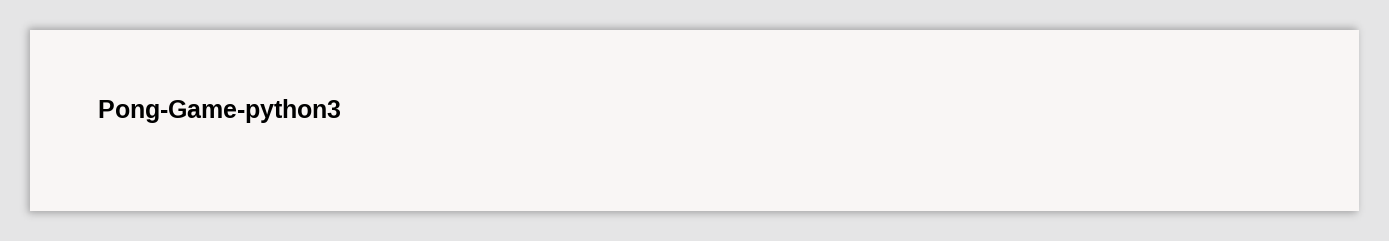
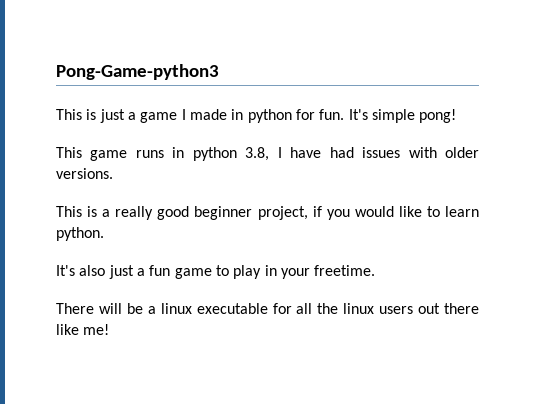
+ This is just a game I made in python for fun. It's simple pong!
+ This game runs in python 3.8, I have had issues with older versions.
+ This is a really good beginner project, if you would like to learn python.
+ It's also just a fun game to play in your freetime.
+ There will be a linux executable for all the linux users out there like me!

